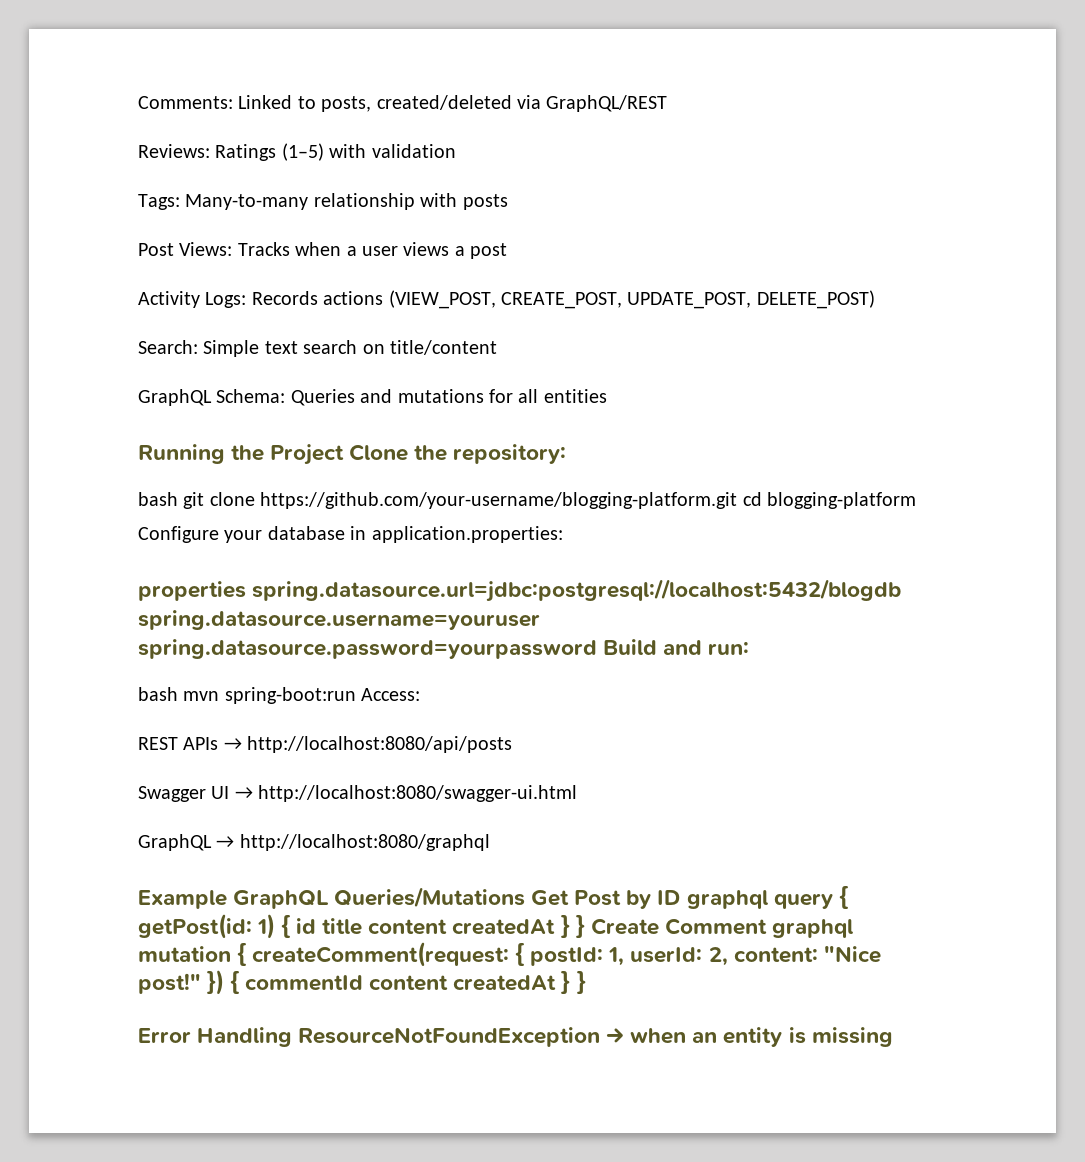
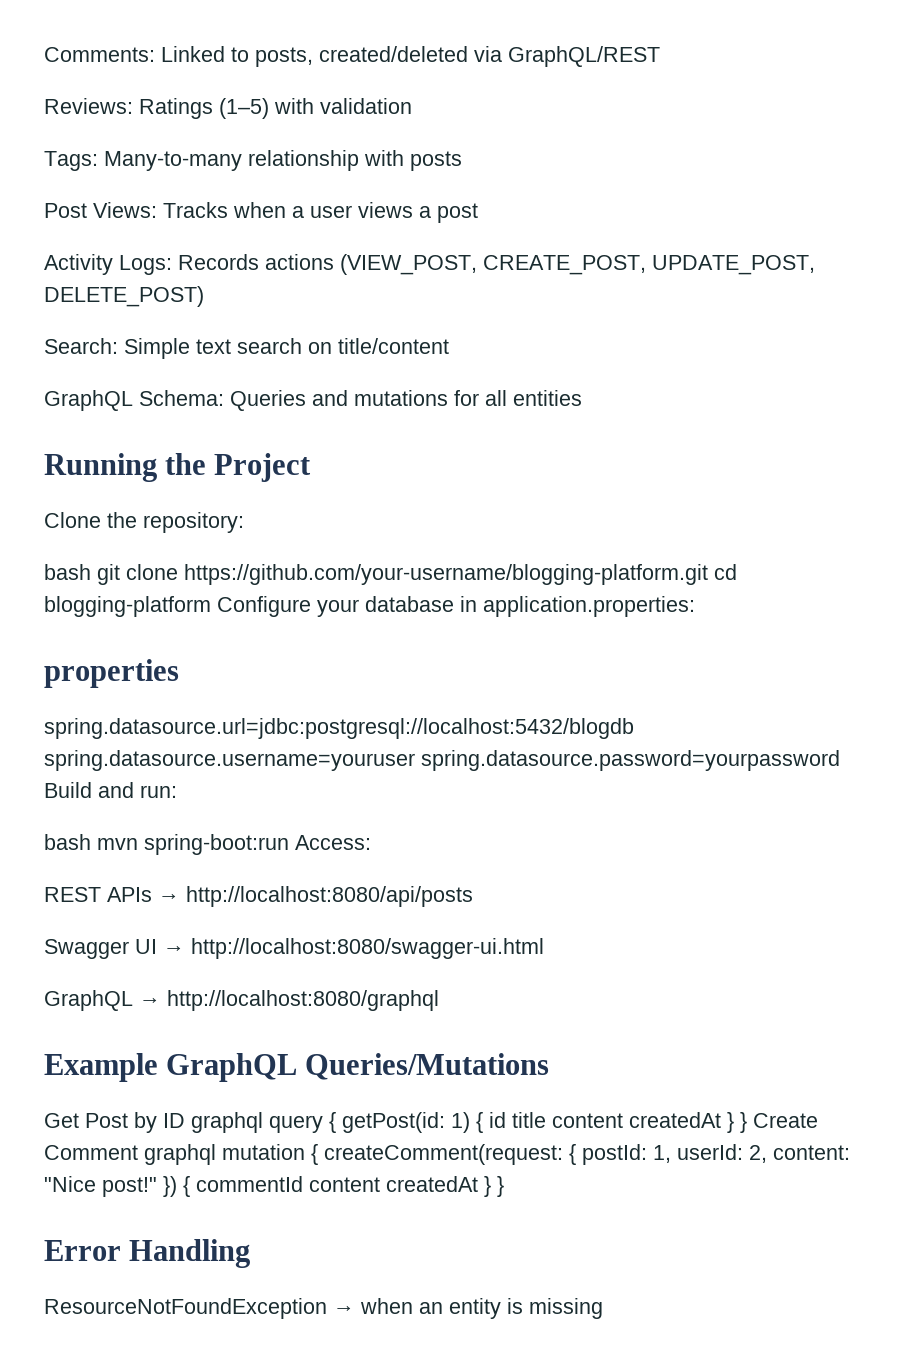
- Running the Project Clone the repository:
+ Running the Project
+ Clone the repository:
- properties spring.datasource.url=jdbc:postgresql://localhost:5432/blogdb spring.datasource.username=youruser spring.datasource.password=yourpassword Build and run:
+ properties
+ spring.datasource.url=jdbc:postgresql://localhost:5432/blogdb spring.datasource.username=youruser spring.datasource.password=yourpassword Build and run:
- Example GraphQL Queries/Mutations Get Post by ID graphql query { getPost(id: 1) { id title content createdAt } } Create Comment graphql mutation { createComment(request: { postId: 1, userId: 2, content: "Nice post!"
+ Example GraphQL Queries/Mutations
+ Get Post by ID graphql query { getPost(id: 1) { id title content createdAt } } Create Comment graphql mutation { createComment(request: { postId: 1, userId: 2, content: "Nice post!"
- Error Handling ResourceNotFoundException → when an entity is missing
+ Error Handling
+ ResourceNotFoundException → when an entity is missing

